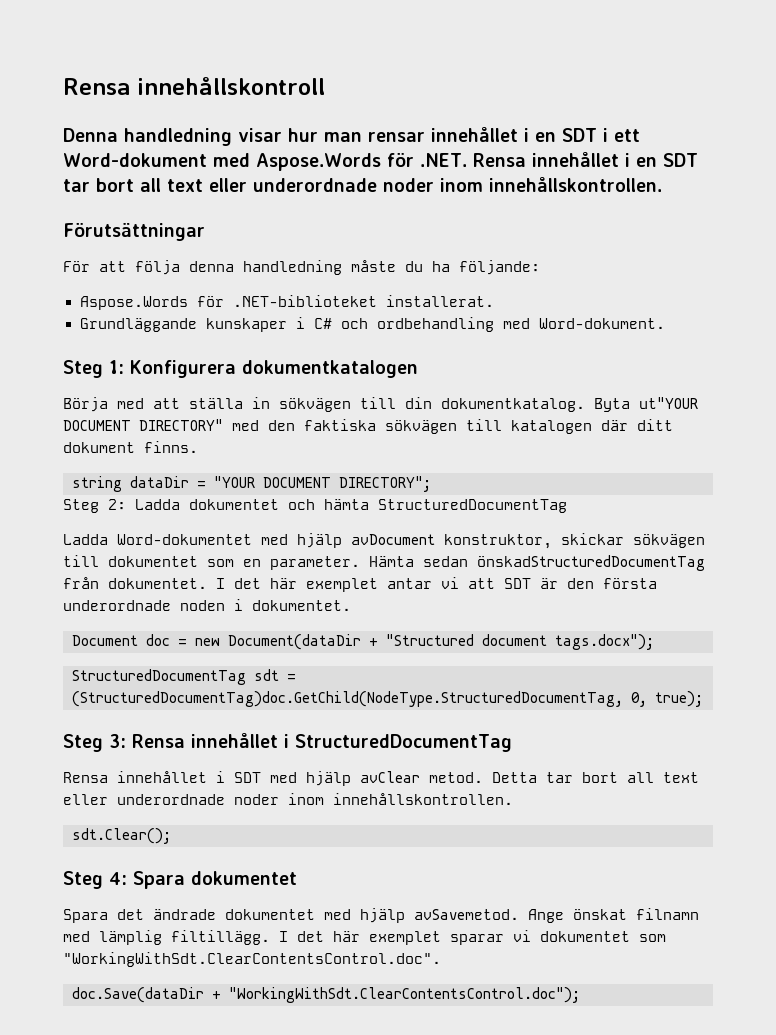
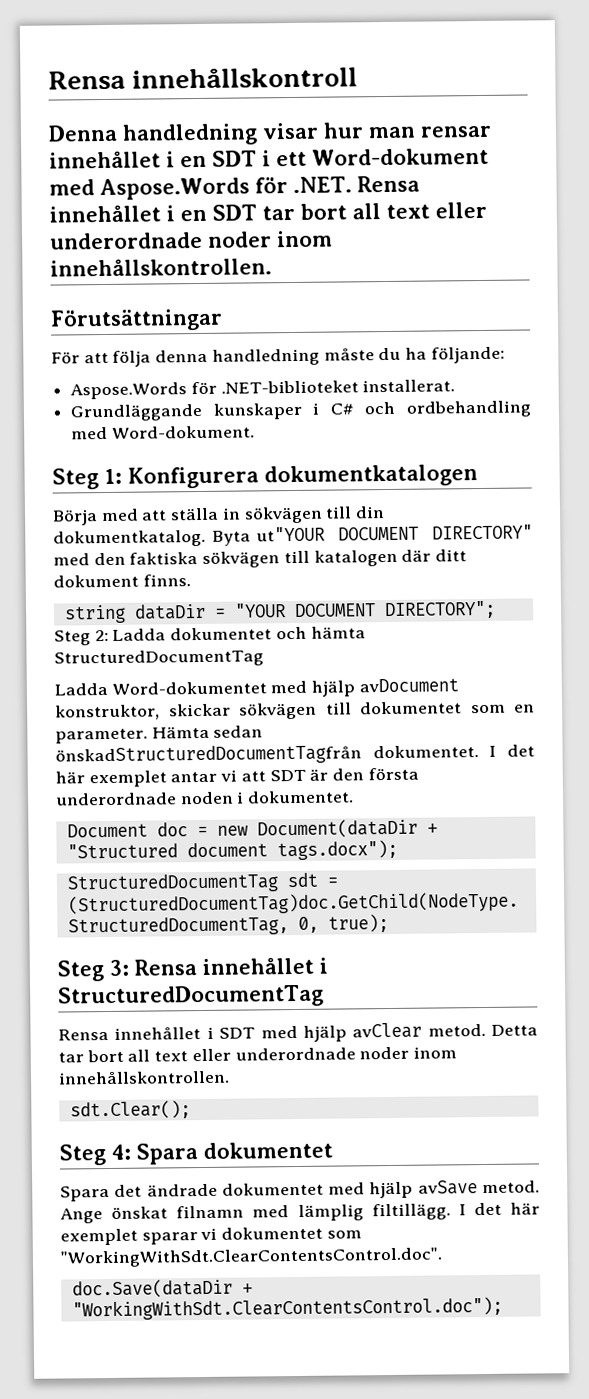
- Hämta sedan önskadStructuredDocumentTag från dokumentet.
+ Hämta sedan önskadStructuredDocumentTagfrån dokumentet.
- Spara det ändrade dokumentet med hjälp avSavemetod.
+ Spara det ändrade dokumentet med hjälp avSave metod.

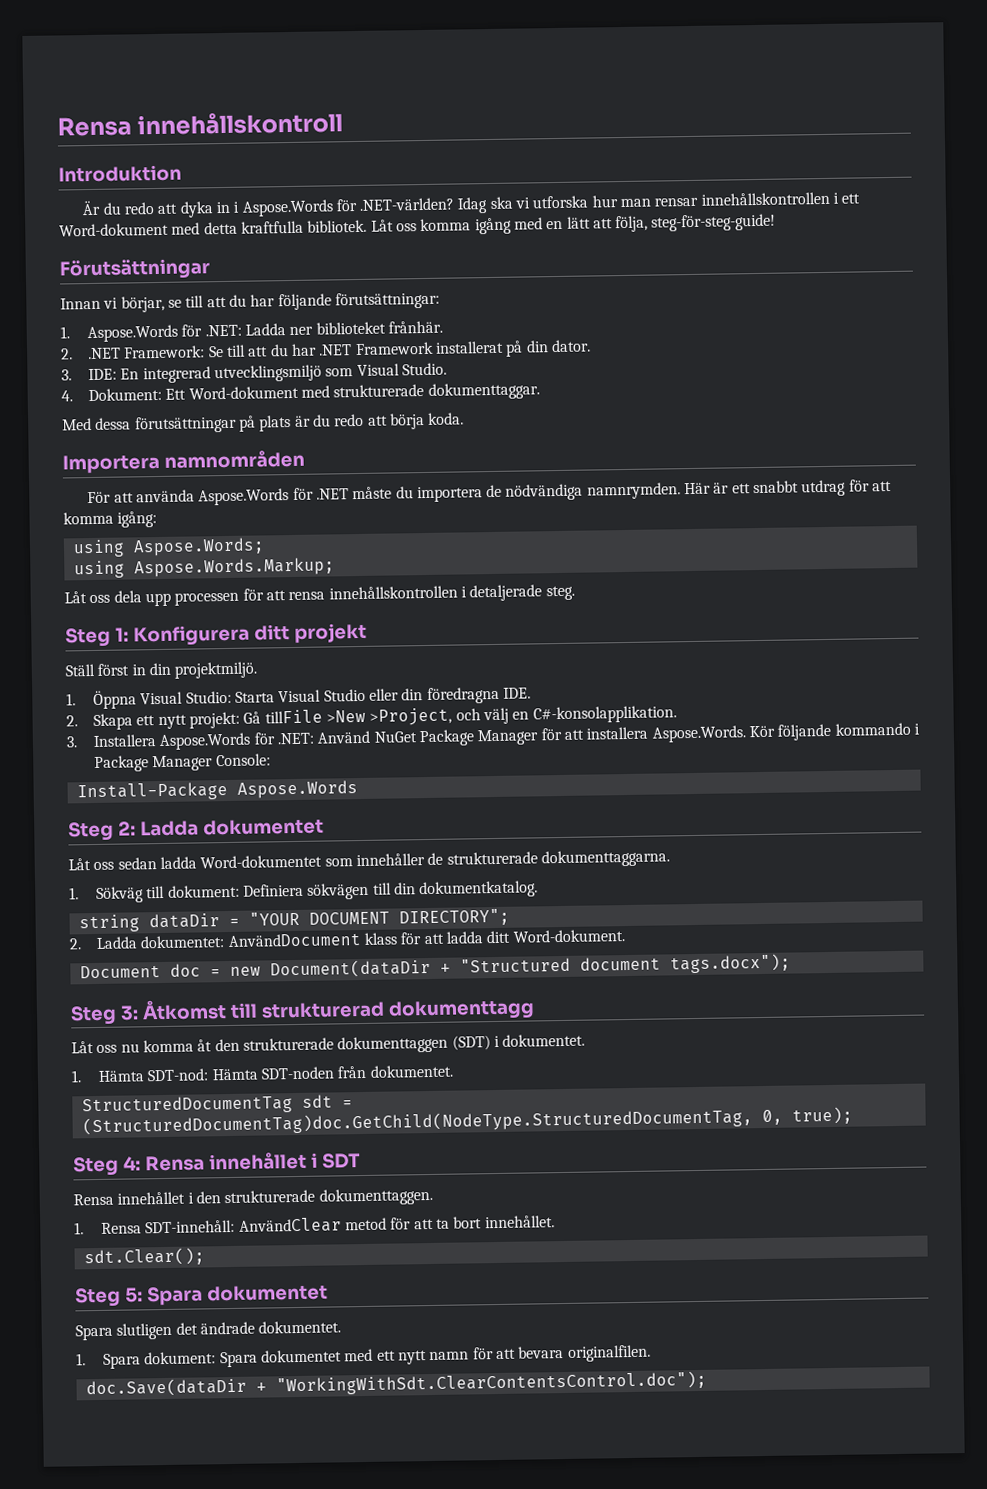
- Denna handledning visar hur man rensar innehållet i en SDT i ett Word-dokument med Aspose.Words för .NET. Rensa innehållet i en SDT tar bort all text eller underordnade noder inom innehållskontrollen.
+ Introduktion
+ Är du redo att dyka in i Aspose.Words för .NET-världen? Idag ska vi utforska hur man rensar innehållskontrollen i ett Word-dokument med detta kraftfulla bibliotek. Låt oss komma igång med en lätt att följa, steg-för-steg-guide!
  Förutsättningar
- För att följa denna handledning måste du ha följande:
- Aspose.Words för .NET-biblioteket installerat.
- Grundläggande kunskaper i C# och ordbehandling med Word-dokument.
- Steg 1: Konfigurera dokumentkatalogen
- Börja med att ställa in sökvägen till din dokumentkatalog. Byta ut"YOUR DOCUMENT DIRECTORY" med den faktiska sökvägen till katalogen där ditt dokument finns.
+ Innan vi börjar, se till att du har följande förutsättningar:
+ 1. Aspose.Words för .NET: Ladda ner biblioteket frånhär.
+ 2. .NET Framework: Se till att du har .NET Framework installerat på din dator.
+ 3. IDE: En integrerad utvecklingsmiljö som Visual Studio.
+ 4. Dokument: Ett Word-dokument med strukturerade dokumenttaggar.
+ Med dessa förutsättningar på plats är du redo att börja koda.
+ Importera namnområden
+ För att använda Aspose.Words för .NET måste du importera de nödvändiga namnrymden. Här är ett snabbt utdrag för att komma igång:
+ using Aspose.Words;
+ using Aspose.Words.Markup;
+ Låt oss dela upp processen för att rensa innehållskontrollen i detaljerade steg.
+ Steg 1: Konfigurera ditt projekt
+ Ställ först in din projektmiljö.
+ 1. Öppna Visual Studio: Starta Visual Studio eller din föredragna IDE.
+ 2. Skapa ett nytt projekt: Gå tillFile >New >Project, och välj en C#-konsolapplikation.
+ 3. Installera Aspose.Words för .NET: Använd NuGet Package Manager för att installera Aspose.Words. Kör följande kommando i Package Manager Console:
+ Install-Package Aspose.Words
+ Steg 2: Ladda dokumentet
+ Låt oss sedan ladda Word-dokumentet som innehåller de strukturerade dokumenttaggarna.
+ 1. Sökväg till dokument: Definiera sökvägen till din dokumentkatalog.
- Steg 2: Ladda dokumentet och hämta StructuredDocumentTag
- Ladda Word-dokumentet med hjälp avDocument konstruktor, skickar sökvägen till dokumentet som en parameter. Hämta sedan önskadStructuredDocumentTagfrån dokumentet. I det här exemplet antar vi att SDT är den första underordnade noden i dokumentet.
+ 2. Ladda dokumentet: AnvändDocument klass för att ladda ditt Word-dokument.
+ Steg 3: Åtkomst till strukturerad dokumenttagg
+ Låt oss nu komma åt den strukturerade dokumenttaggen (SDT) i dokumentet.
+ 1. Hämta SDT-nod: Hämta SDT-noden från dokumentet.
- Steg 3: Rensa innehållet i StructuredDocumentTag
- Rensa innehållet i SDT med hjälp avClear metod. Detta tar bort all text eller underordnade noder inom innehållskontrollen.
+ Steg 4: Rensa innehållet i SDT
+ Rensa innehållet i den strukturerade dokumenttaggen.
+ 1. Rensa SDT-innehåll: AnvändClear metod för att ta bort innehållet.
- Steg 4: Spara dokumentet
+ Steg 5: Spara dokumentet
- Spara det ändrade dokumentet med hjälp avSave metod. Ange önskat filnamn med lämplig filtillägg. I det här exemplet sparar vi dokumentet som "WorkingWithSdt.ClearContentsControl.doc".
+ Spara slutligen det ändrade dokumentet.
+ 1. Spara dokument: Spara dokumentet med ett nytt namn för att bevara originalfilen.

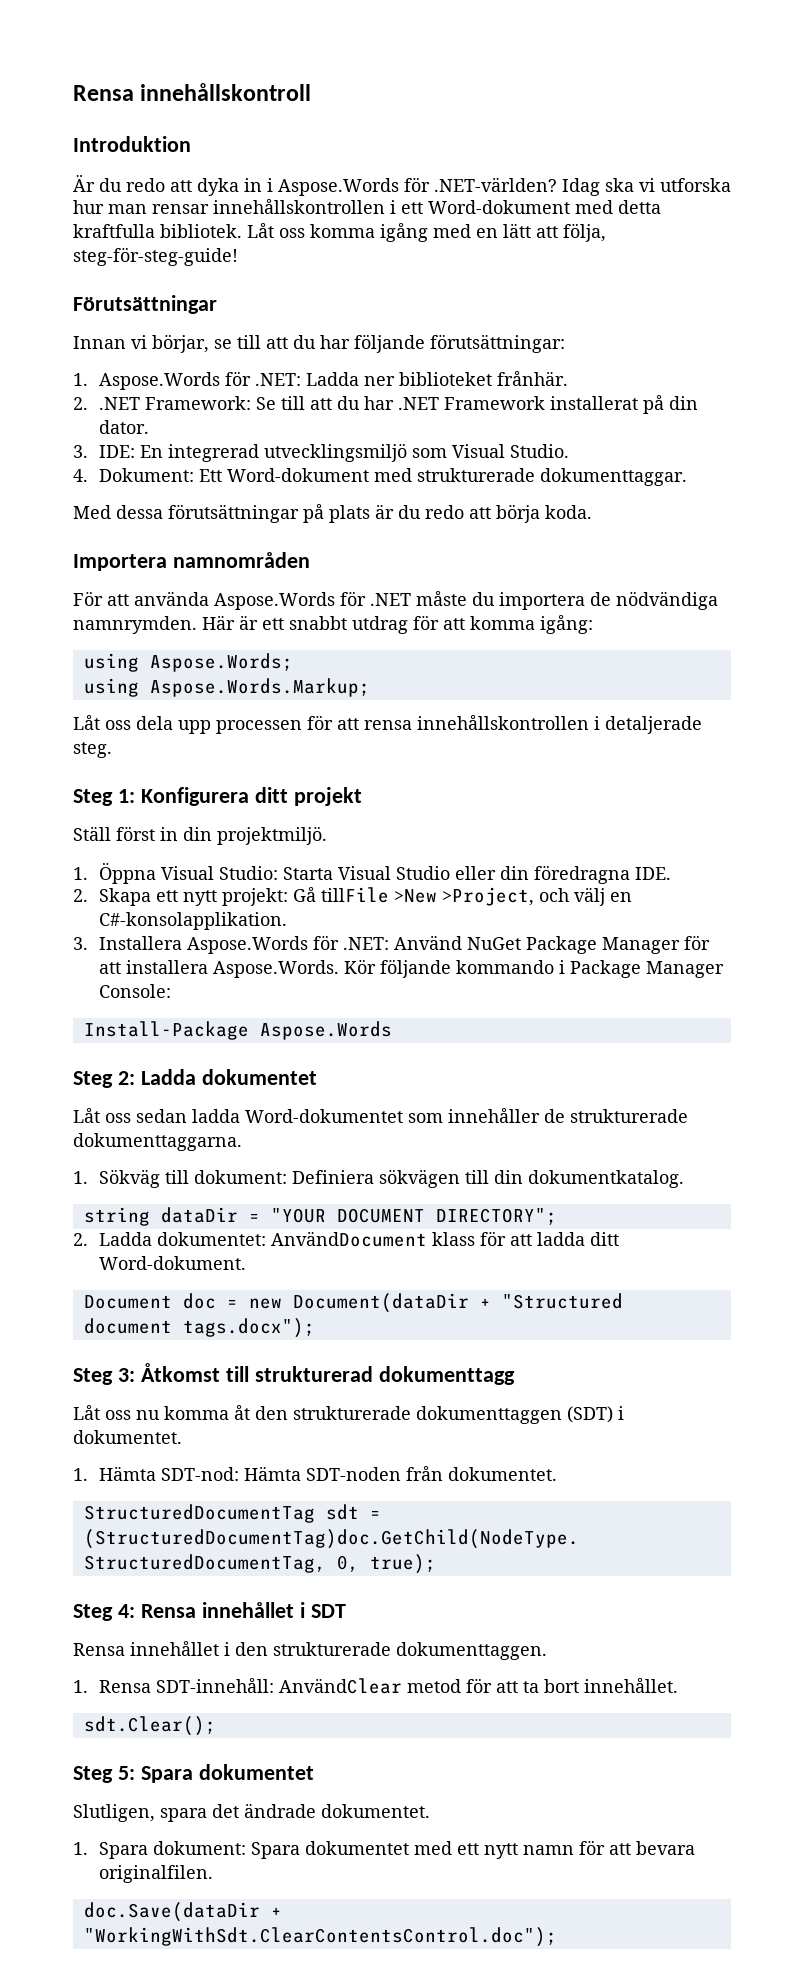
- Spara slutligen det ändrade dokumentet.
+ Slutligen, spara det ändrade dokumentet.

